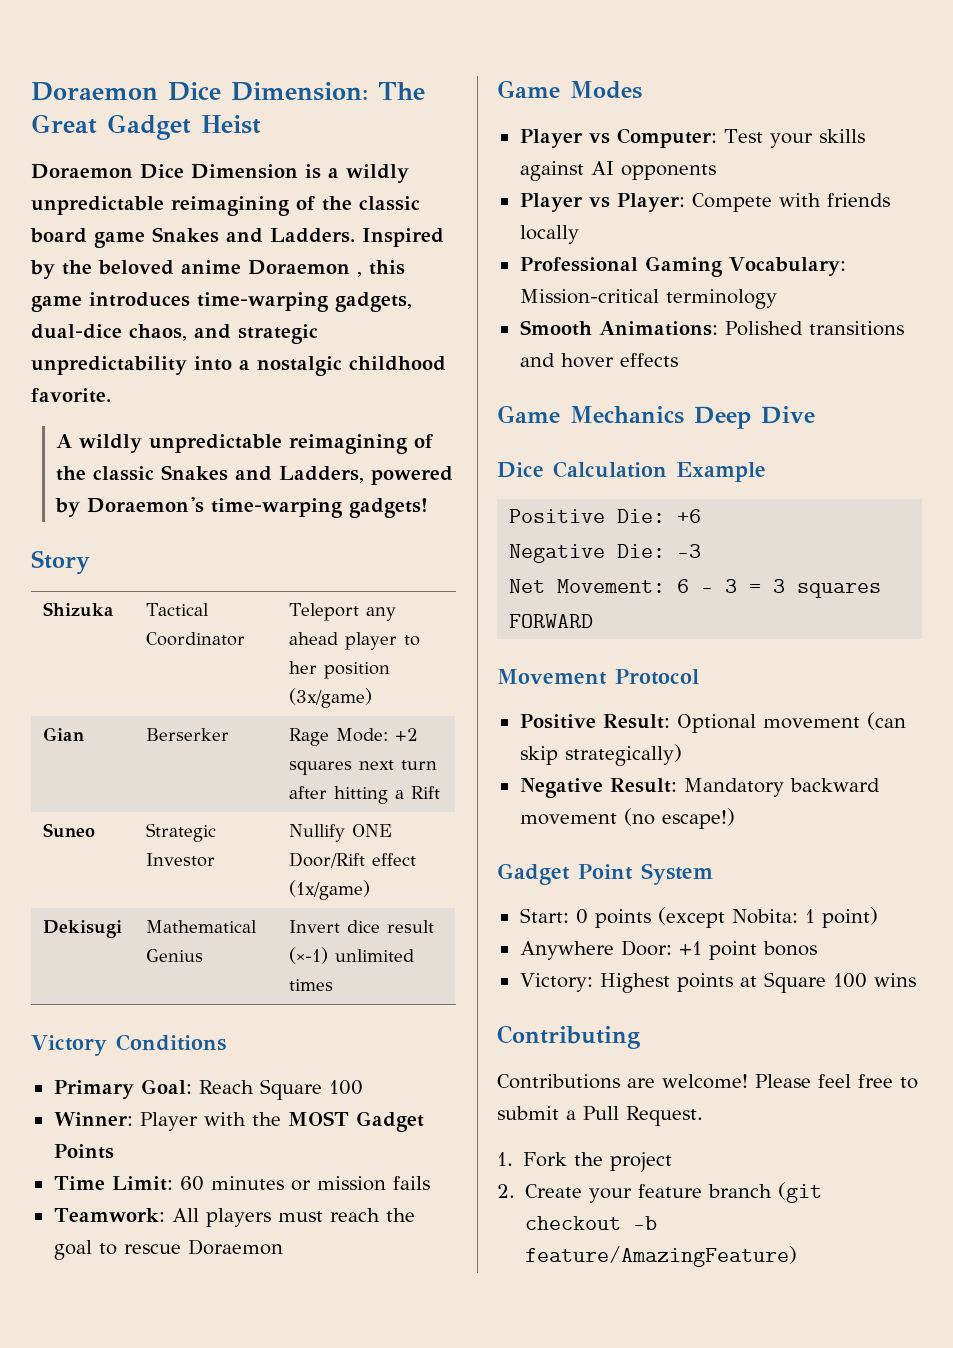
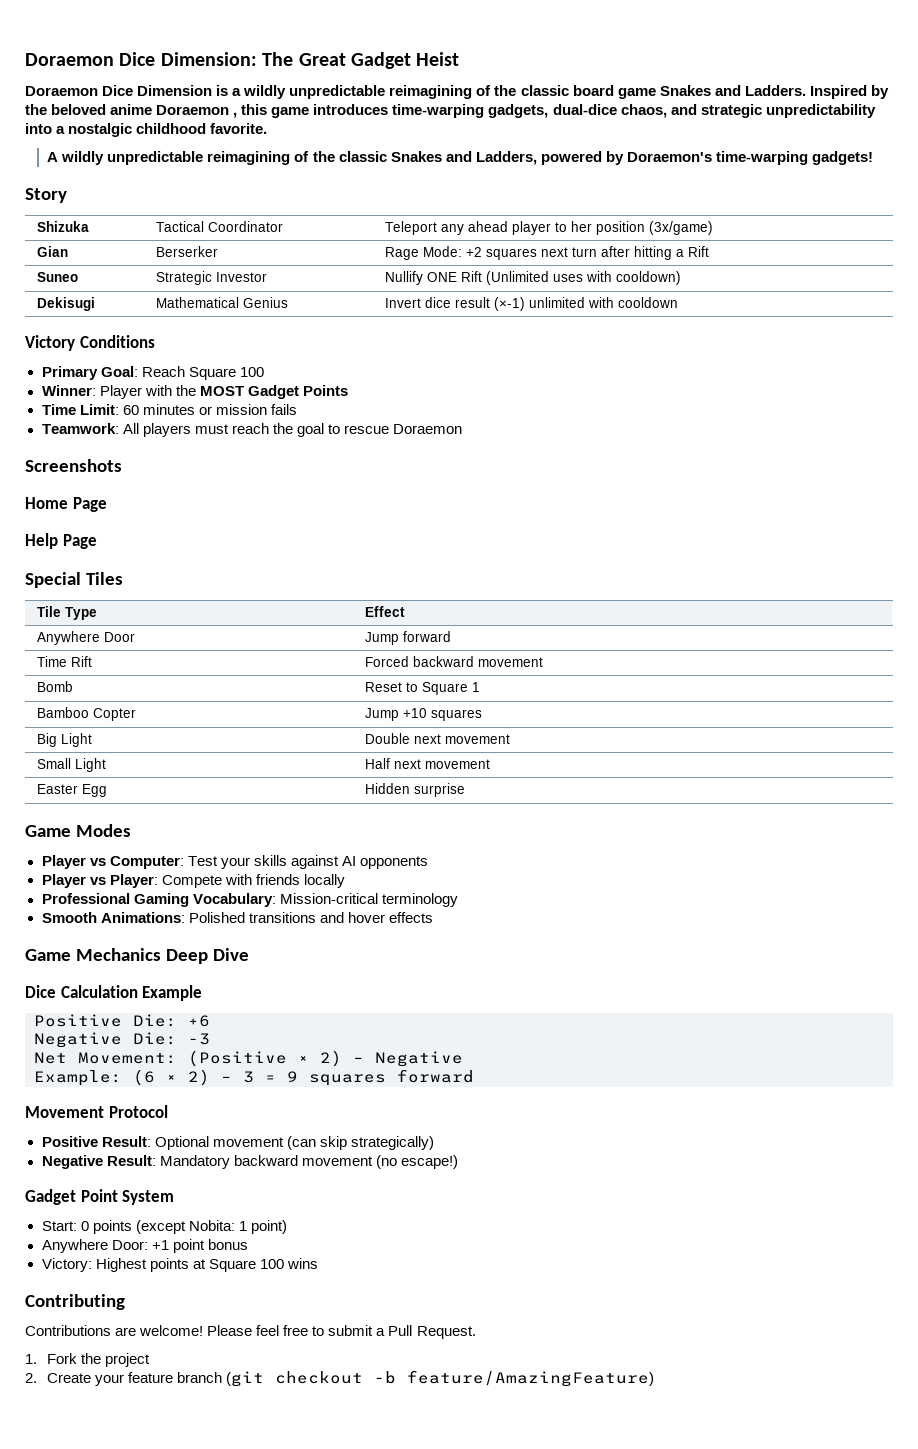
- Suneo | Strategic Investor | Nullify ONE Door/Rift effect (1x/game)
+ Suneo | Strategic Investor | Nullify ONE Rift (Unlimited uses with cooldown)
- Dekisugi | Mathematical Genius | Invert dice result (×-1) unlimited times
+ Dekisugi | Mathematical Genius | Invert dice result (×-1) unlimited with cooldown
+ Screenshots
+ Home Page
+ Help Page
+ Special Tiles
+ Tile Type | Effect
+ Anywhere Door | Jump forward
+ Time Rift | Forced backward movement
+ Bomb | Reset to Square 1
+ Bamboo Copter | Jump +10 squares
+ Big Light | Double next movement
+ Small Light | Half next movement
+ Easter Egg | Hidden surprise
- Net Movement: 6 - 3 = 3 squares FORWARD
+ Net Movement: (Positive × 2) − Negative
+ Example: (6 × 2) − 3 = 9 squares forward
- Anywhere Door: +1 point bonos
+ Anywhere Door: +1 point bonus

